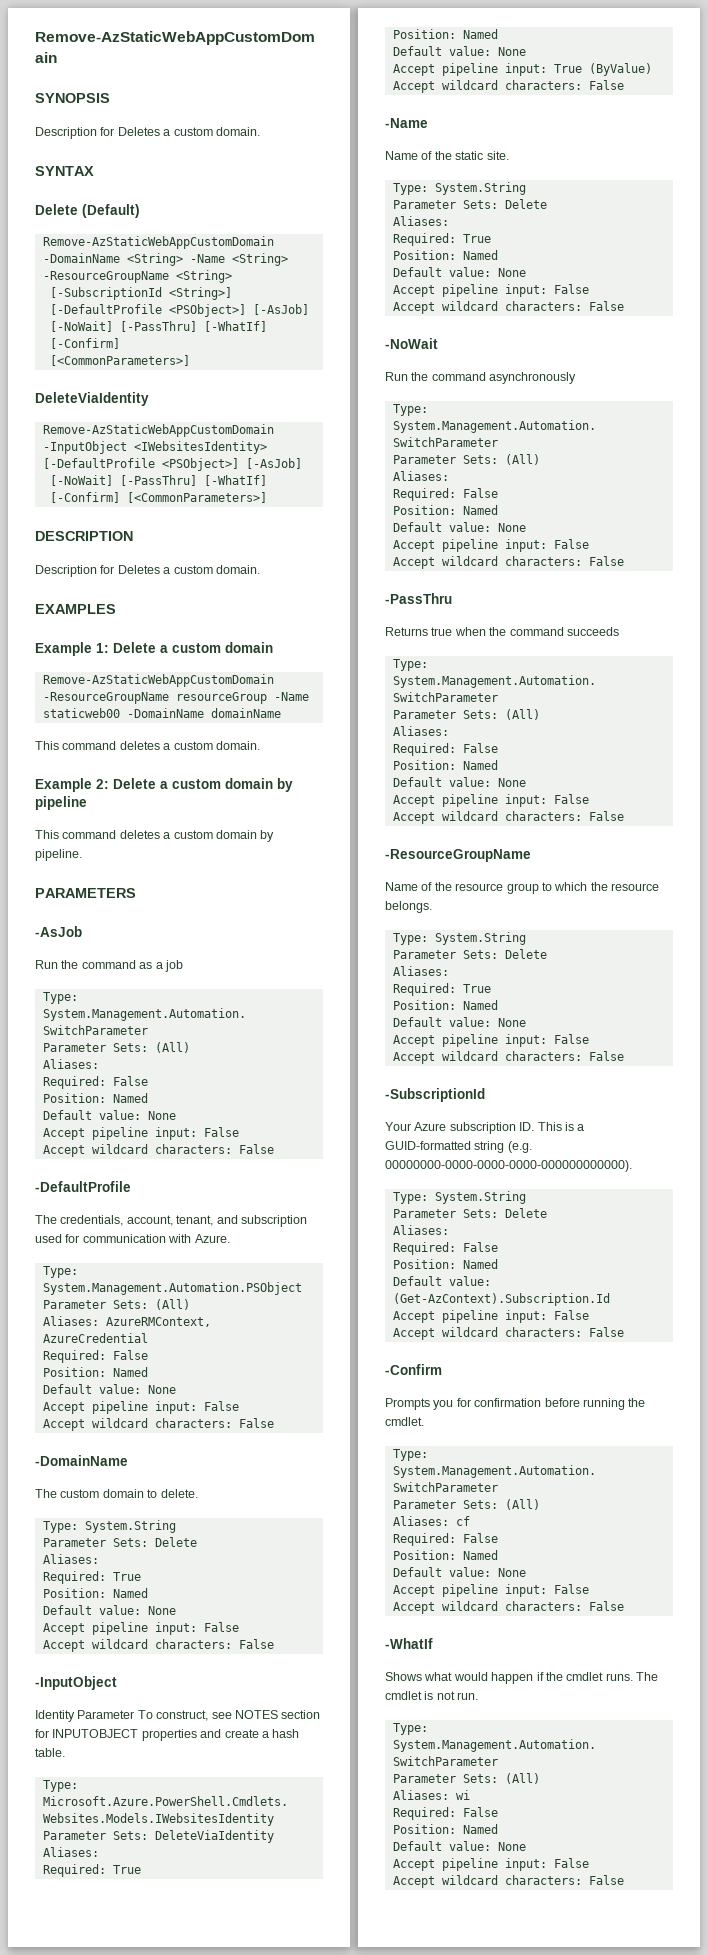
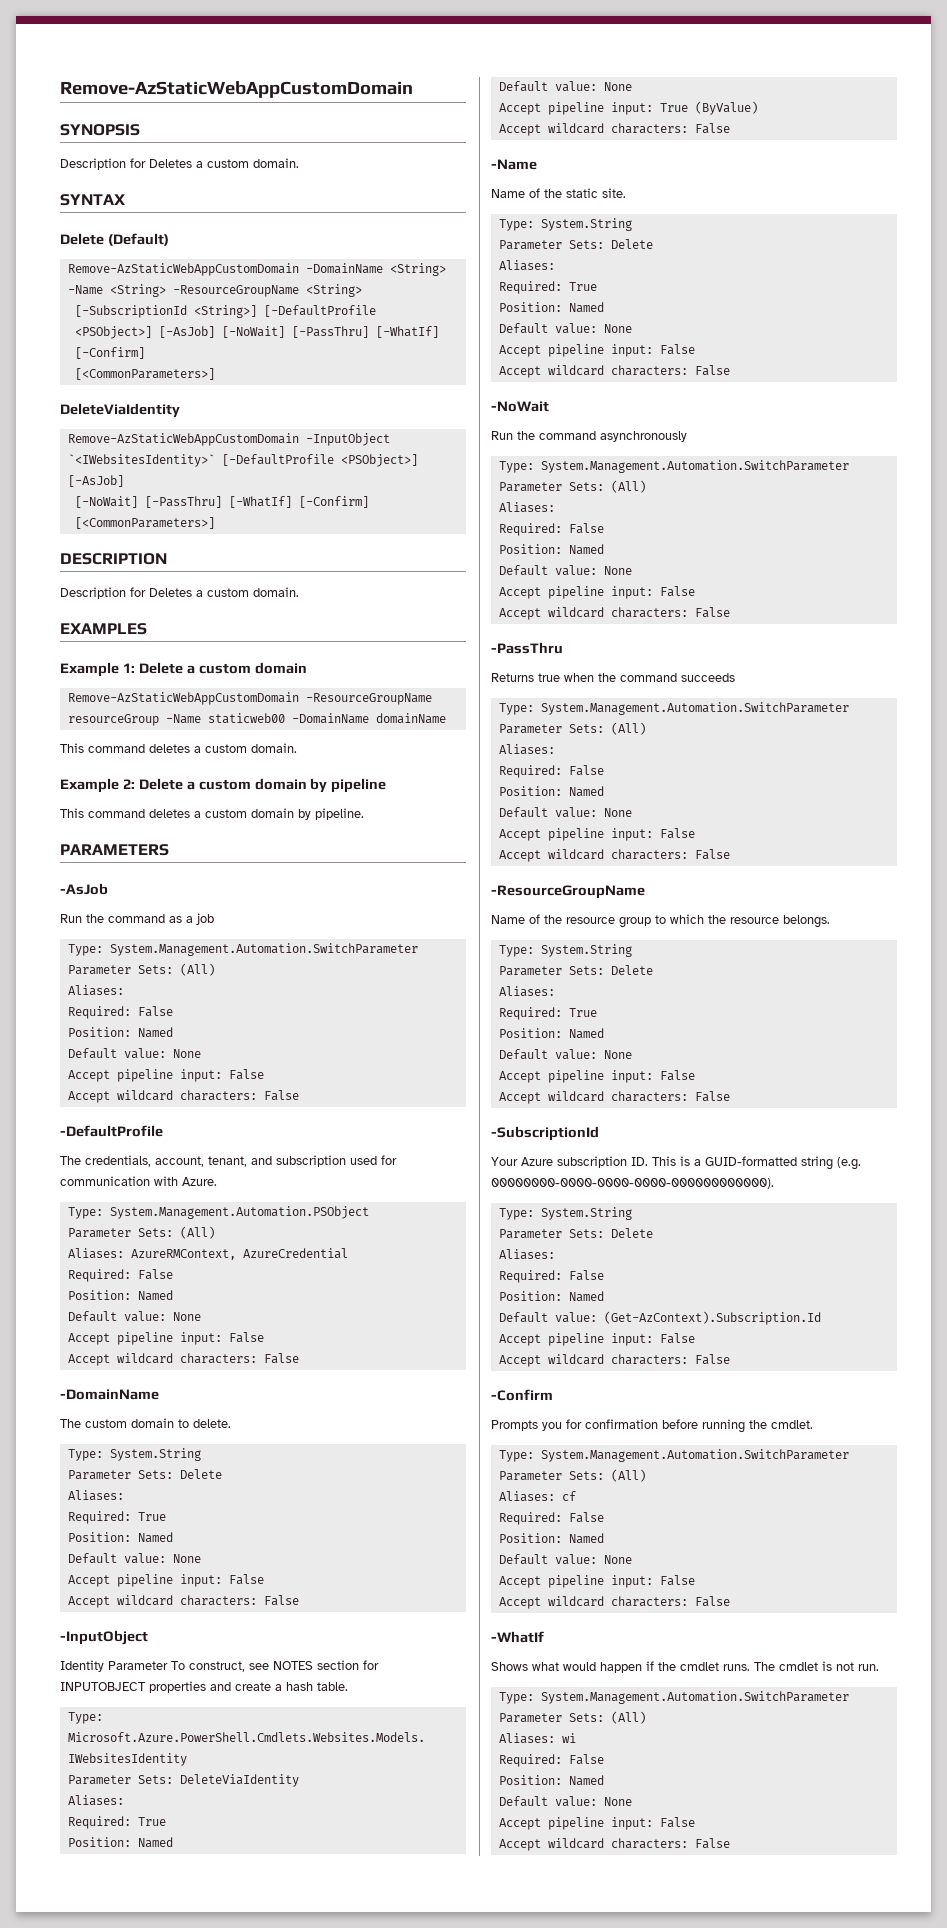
- Remove-AzStaticWebAppCustomDomain -InputObject <IWebsitesIdentity> [-DefaultProfile <PSObject>] [-AsJob]
+ Remove-AzStaticWebAppCustomDomain -InputObject `<IWebsitesIdentity>` [-DefaultProfile <PSObject>] [-AsJob]

